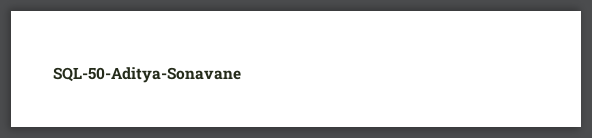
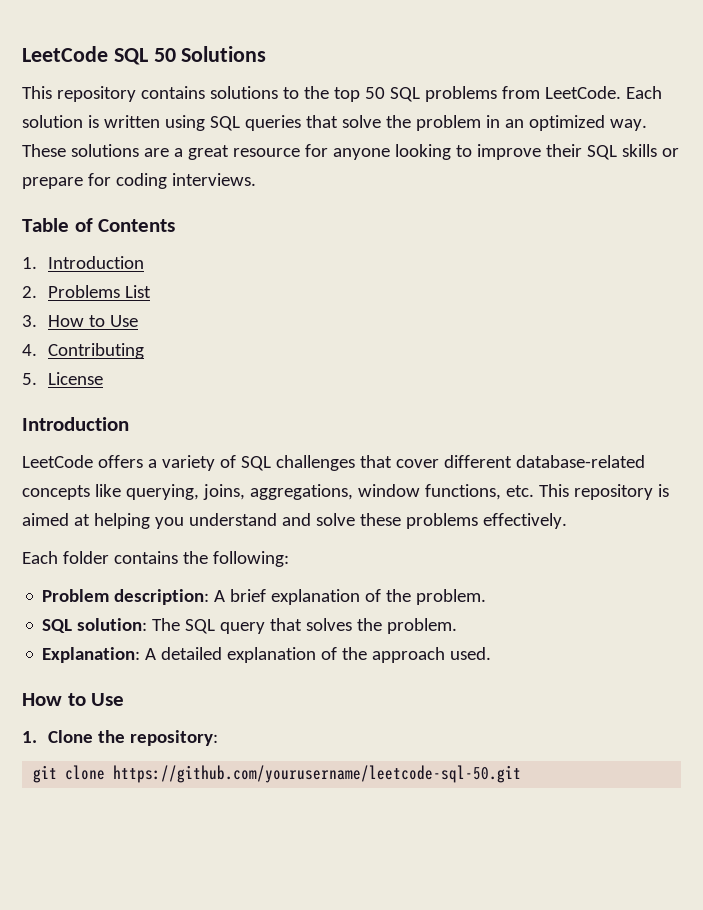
- SQL-50-Aditya-Sonavane
+ LeetCode SQL 50 Solutions
+ This repository contains solutions to the top 50 SQL problems from LeetCode. Each solution is written using SQL queries that solve the problem in an optimized way. These solutions are a great resource for anyone looking to improve their SQL skills or prepare for coding interviews.
+ Table of Contents
+ 1. Introduction
+ 2. Problems List
+ 3. How to Use
+ 4. Contributing
+ 5. License
+ Introduction
+ LeetCode offers a variety of SQL challenges that cover different database-related concepts like querying, joins, aggregations, window functions, etc. This repository is aimed at helping you understand and solve these problems effectively.
+ Each folder contains the following:
+ Problem description: A brief explanation of the problem.
+ SQL solution: The SQL query that solves the problem.
+ Explanation: A detailed explanation of the approach used.
+ How to Use
+ 1. Clone the repository:
+ git clone https://github.com/yourusername/leetcode-sql-50.git

